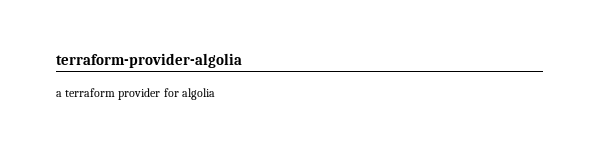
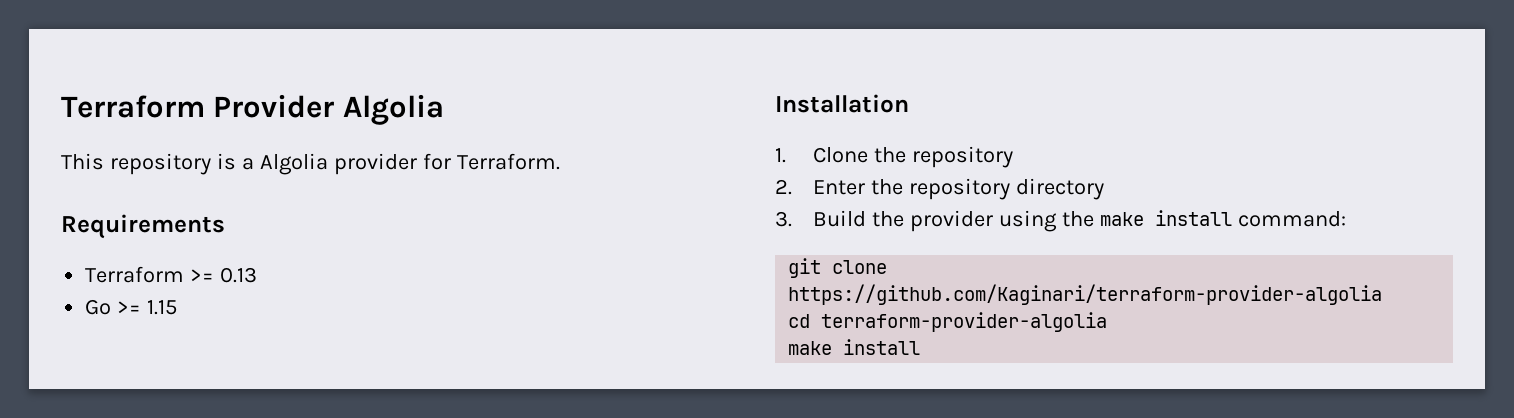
- terraform-provider-algolia
- a terraform provider for algolia
+ Terraform Provider Algolia
+ This repository is a Algolia provider for Terraform.
+ Requirements
+ Terraform >= 0.13
+ Go >= 1.15
+ Installation
+ 1. Clone the repository
+ 2. Enter the repository directory
+ 3. Build the provider using the make install command:
+ git clone https://github.com/Kaginari/terraform-provider-algolia
+ cd terraform-provider-algolia
+ make install

